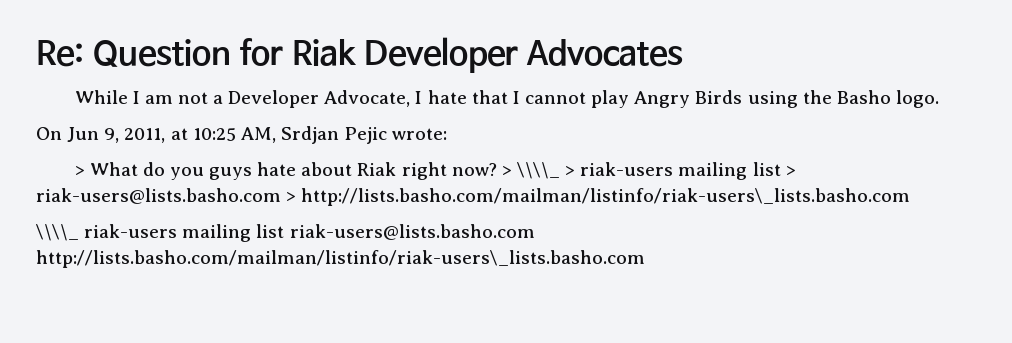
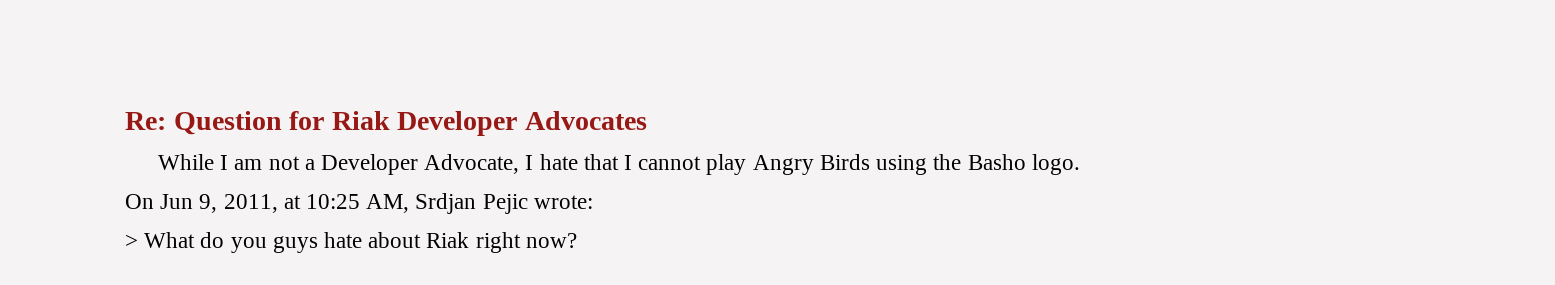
- > \\\\_ > riak-users mailing list > riak-users@lists.basho.com > http://lists.basho.com/mailman/listinfo/riak-users\_lists.basho.com
- \\\\_ riak-users mailing list riak-users@lists.basho.com http://lists.basho.com/mailman/listinfo/riak-users\_lists.basho.com

